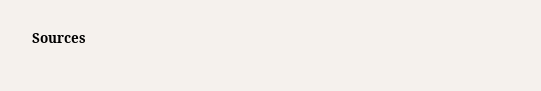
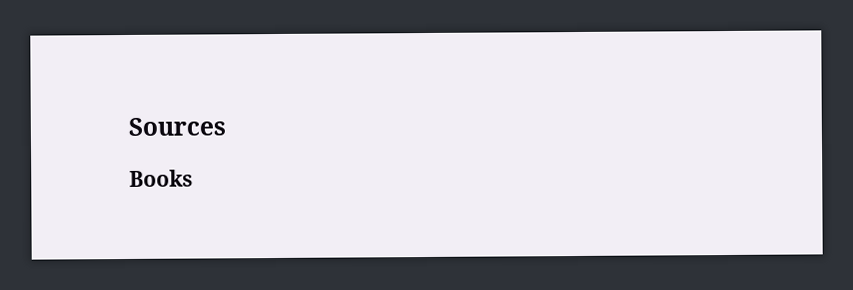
+ Books

